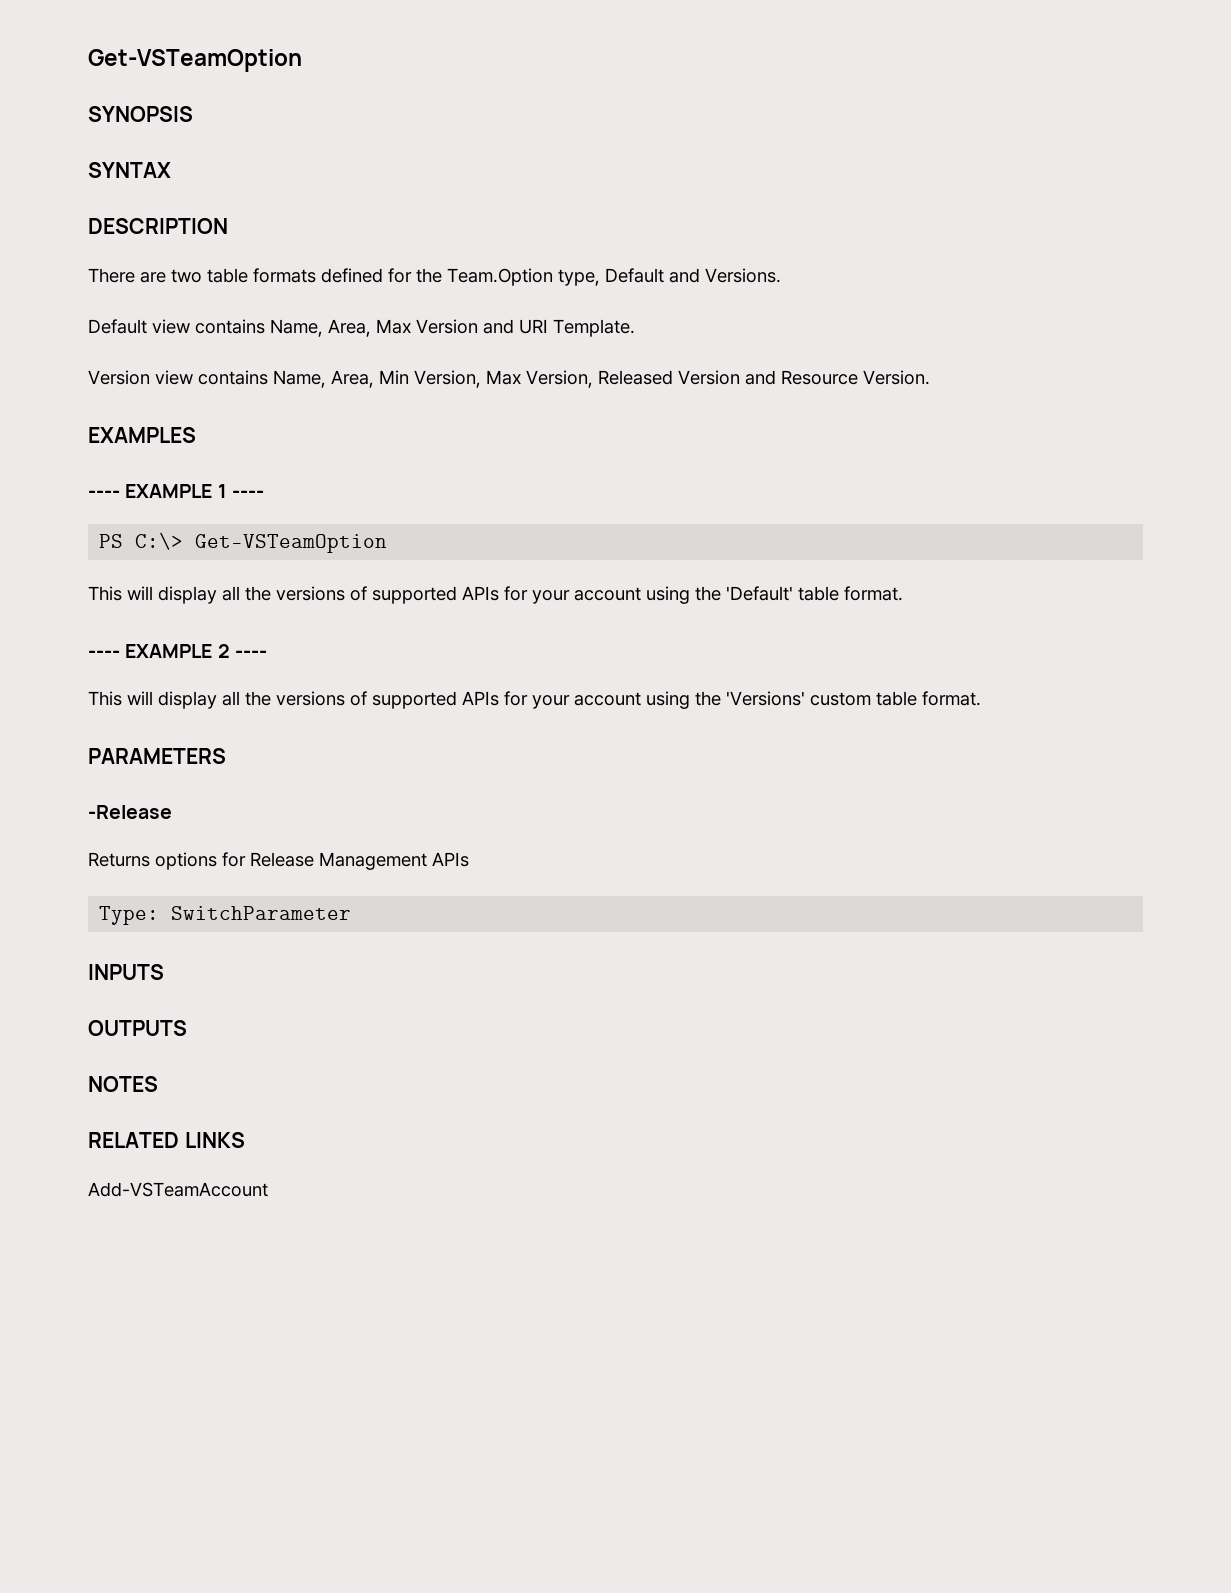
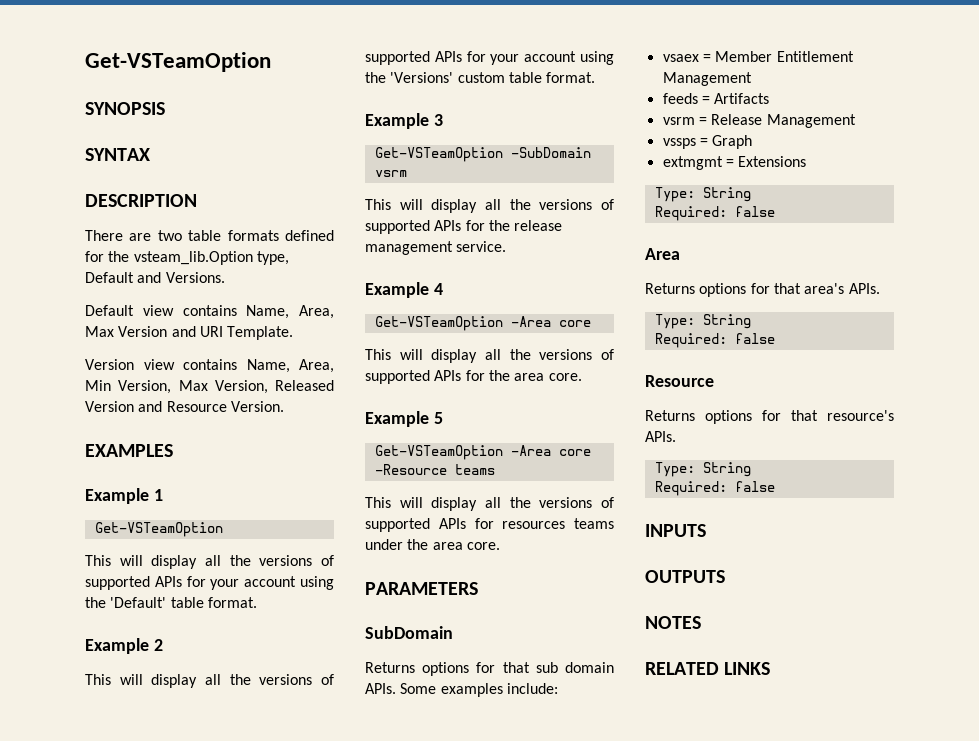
- There are two table formats defined for the Team.Option type, Default and Versions.
+ There are two table formats defined for the vsteam_lib.Option type, Default and Versions.
- ---- EXAMPLE 1 ----
- PS C:\> Get-VSTeamOption
+ Example 1
+ Get-VSTeamOption
- ---- EXAMPLE 2 ----
+ Example 2
+ Example 3
+ Get-VSTeamOption -SubDomain vsrm
+ This will display all the versions of supported APIs for the release management service.
+ Example 4
+ Get-VSTeamOption -Area core
+ This will display all the versions of supported APIs for the area core.
+ Example 5
+ Get-VSTeamOption -Area core -Resource teams
+ This will display all the versions of supported APIs for resources teams under the area core.
- -Release
- Returns options for Release Management APIs
- Type: SwitchParameter
+ SubDomain
+ Returns options for that sub domain APIs. Some examples include:
+ vsaex = Member Entitlement Management
+ feeds = Artifacts
+ vsrm = Release Management
+ vssps = Graph
+ extmgmt = Extensions
+ Type: String
+ Required: false
+ Area
+ Returns options for that area's APIs.
+ Type: String
+ Required: false
+ Resource
+ Returns options for that resource's APIs.
+ Type: String
+ Required: false
- Add-VSTeamAccount

